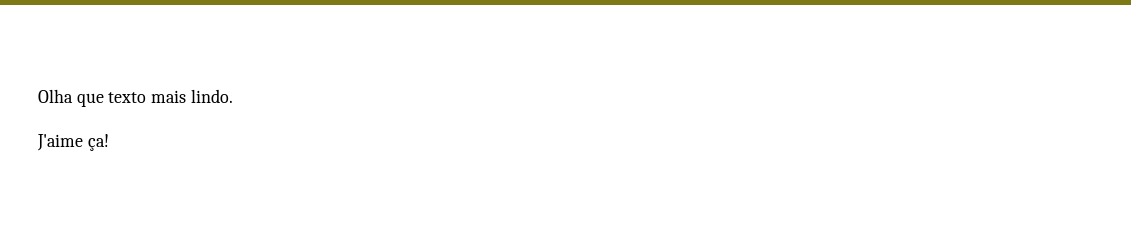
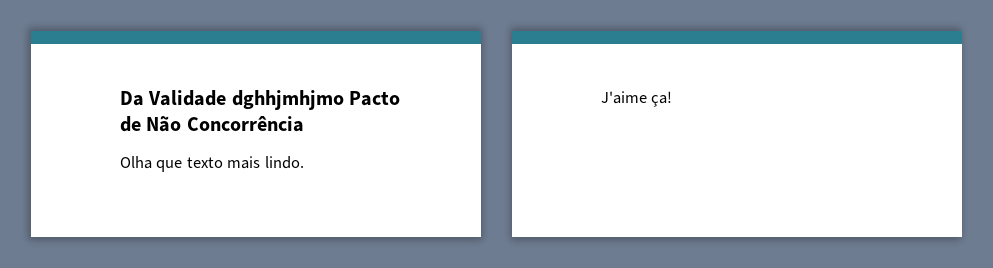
+ Da Validade dghhjmhjmo Pacto de Não Concorrência

